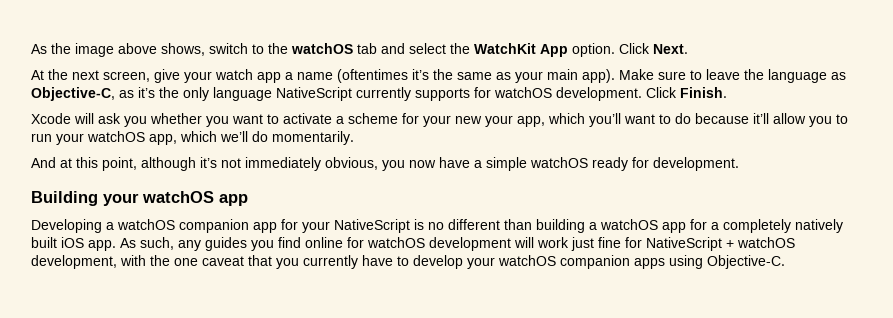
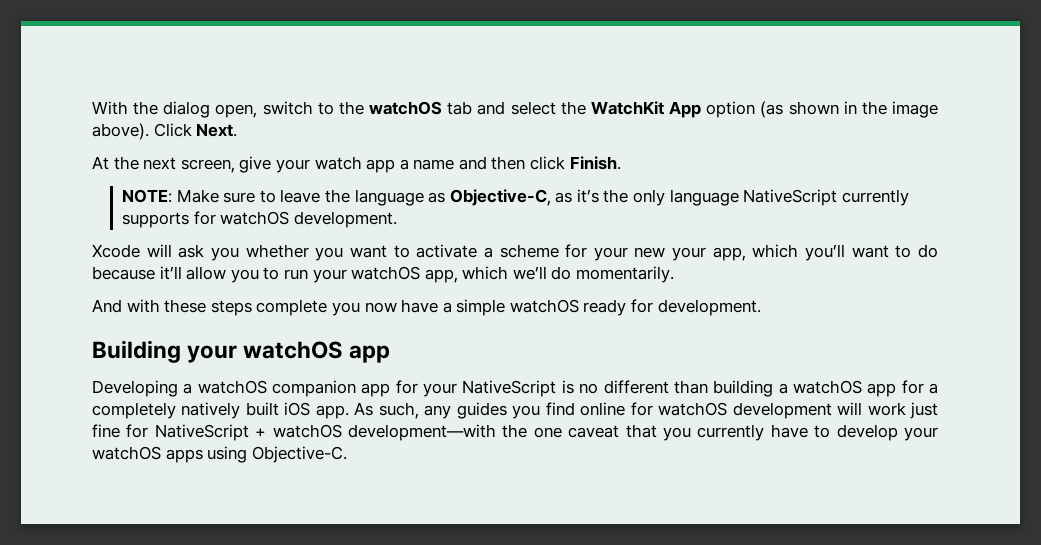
- As the image above shows, switch to the watchOS tab and select the WatchKit App option.
+ With the dialog open, switch to the watchOS tab and select the WatchKit App option (as shown in the image above).
- At the next screen, give your watch app a name (oftentimes it’s the same as your main app). Make sure to leave the language as Objective-C, as it’s the only language NativeScript currently supports for watchOS development. Click Finish.
+ At the next screen, give your watch app a name and then click Finish.
+ NOTE: Make sure to leave the language as Objective-C, as it’s the only language NativeScript currently supports for watchOS development.
- And at this point, although it’s not immediately obvious, you now have a simple watchOS ready for development.
+ And with these steps complete you now have a simple watchOS ready for development.
- As such, any guides you find online for watchOS development will work just fine for NativeScript + watchOS development, with the one caveat that you currently have to develop your watchOS companion apps using Objective-C.
+ As such, any guides you find online for watchOS development will work just fine for NativeScript + watchOS development—with the one caveat that you currently have to develop your watchOS apps using Objective-C.

